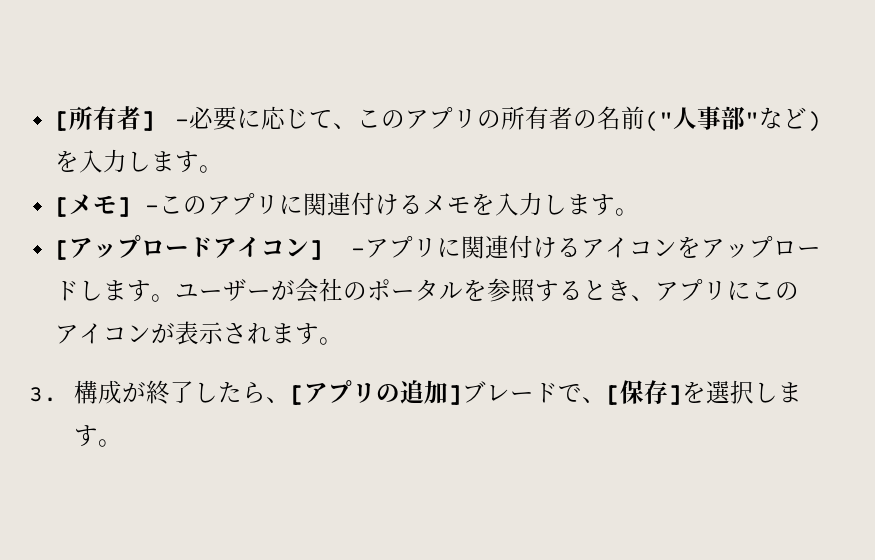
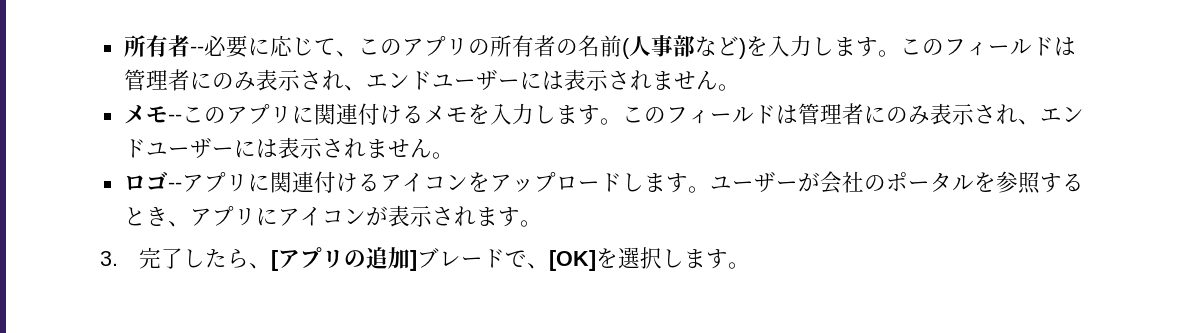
- [所有者] -必要に応じて、このアプリの所有者の名前("人事部"など)を入力します。
- [メモ] -このアプリに関連付けるメモを入力します。
- [アップロードアイコン] -アプリに関連付けるアイコンをアップロードします。
+ 所有者--必要に応じて、このアプリの所有者の名前(人事部など)を入力します。このフィールドは管理者にのみ表示され、エンドユーザーには表示されません。
+ メモ--このアプリに関連付けるメモを入力します。このフィールドは管理者にのみ表示され、エンドユーザーには表示されません。
+ ロゴ--アプリに関連付けるアイコンをアップロードします。
- ユーザーが会社のポータルを参照するとき、アプリにこのアイコンが表示されます。
+ ユーザーが会社のポータルを参照するとき、アプリにアイコンが表示されます。
- 3.構成が終了したら、[アプリの追加]ブレードで、[保存]を選択します。
+ 3.完了したら、[アプリの追加]ブレードで、[OK]を選択します。

